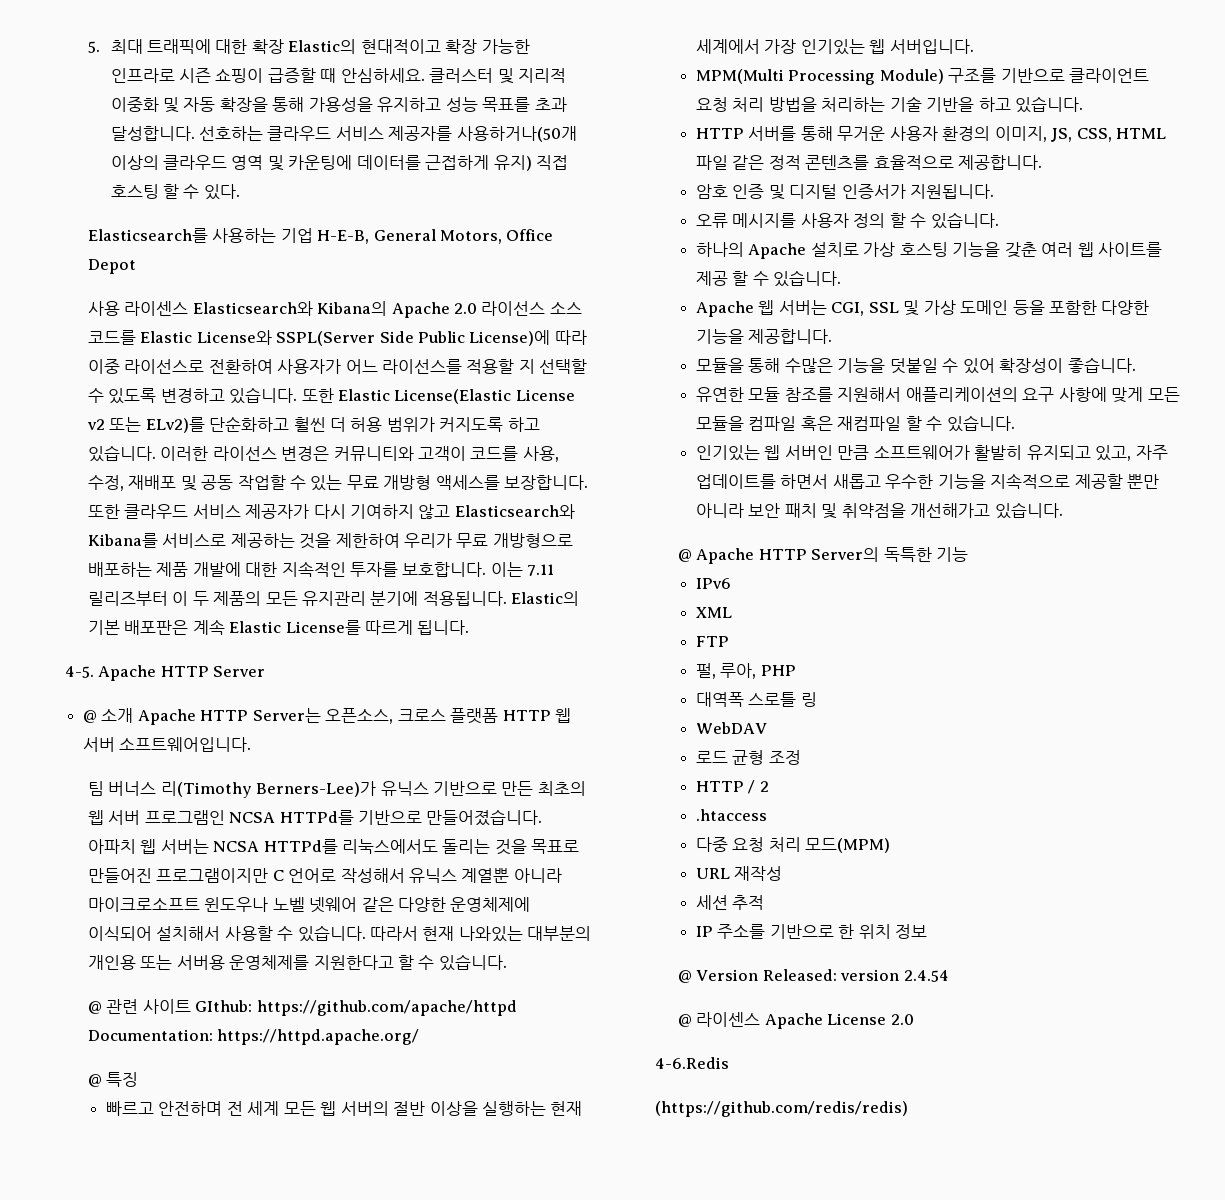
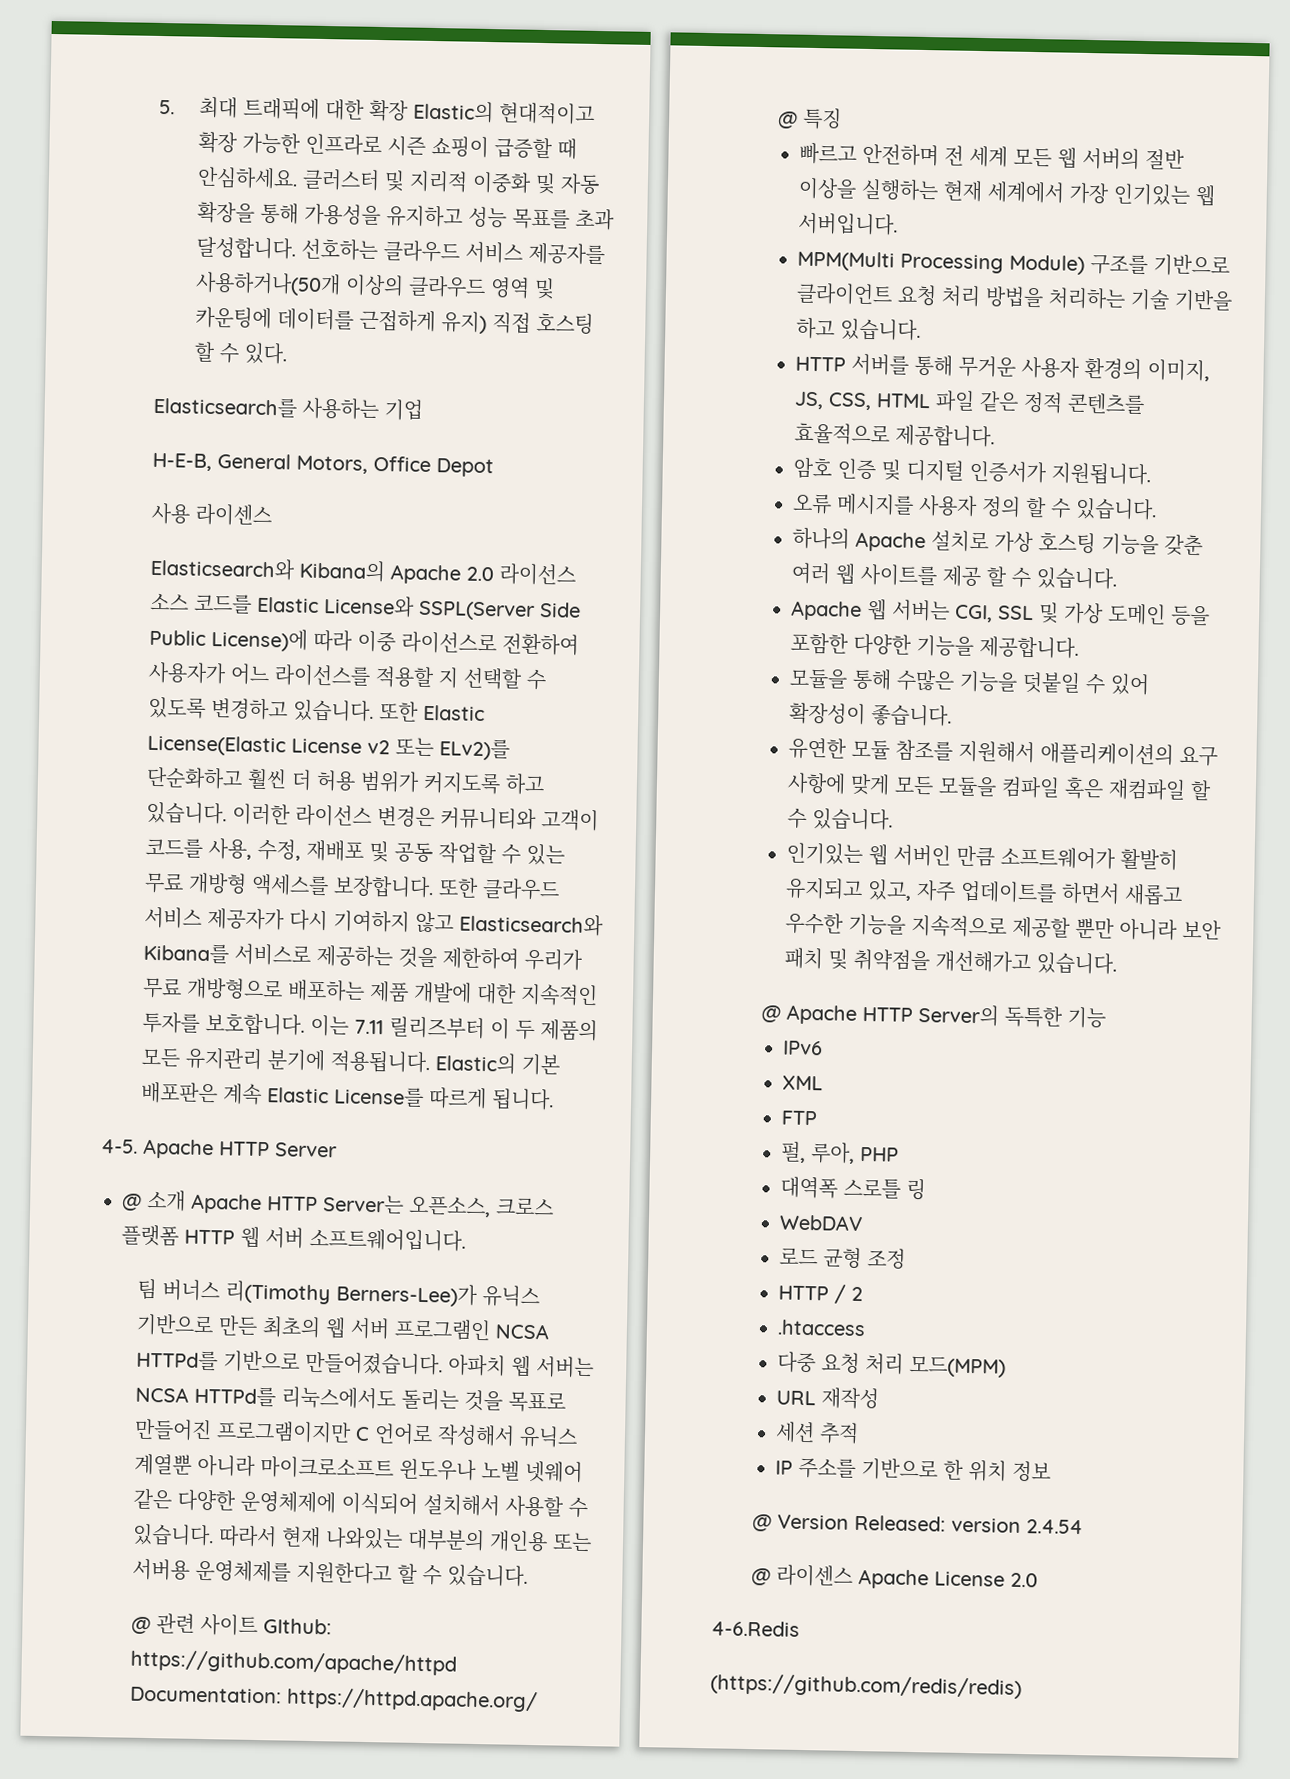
- Elasticsearch를 사용하는 기업 H-E-B, General Motors, Office Depot
+ Elasticsearch를 사용하는 기업
+ H-E-B, General Motors, Office Depot
- 사용 라이센스 Elasticsearch와 Kibana의 Apache 2.0 라이선스 소스 코드를 Elastic License와 SSPL(Server Side Public License)에 따라 이중 라이선스로 전환하여 사용자가 어느 라이선스를 적용할 지 선택할 수 있도록 변경하고 있습니다.
+ 사용 라이센스
+ Elasticsearch와 Kibana의 Apache 2.0 라이선스 소스 코드를 Elastic License와 SSPL(Server Side Public License)에 따라 이중 라이선스로 전환하여 사용자가 어느 라이선스를 적용할 지 선택할 수 있도록 변경하고 있습니다.

